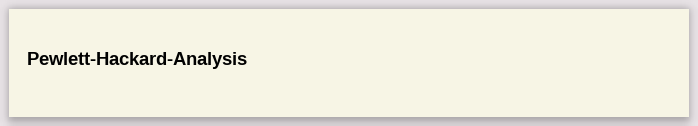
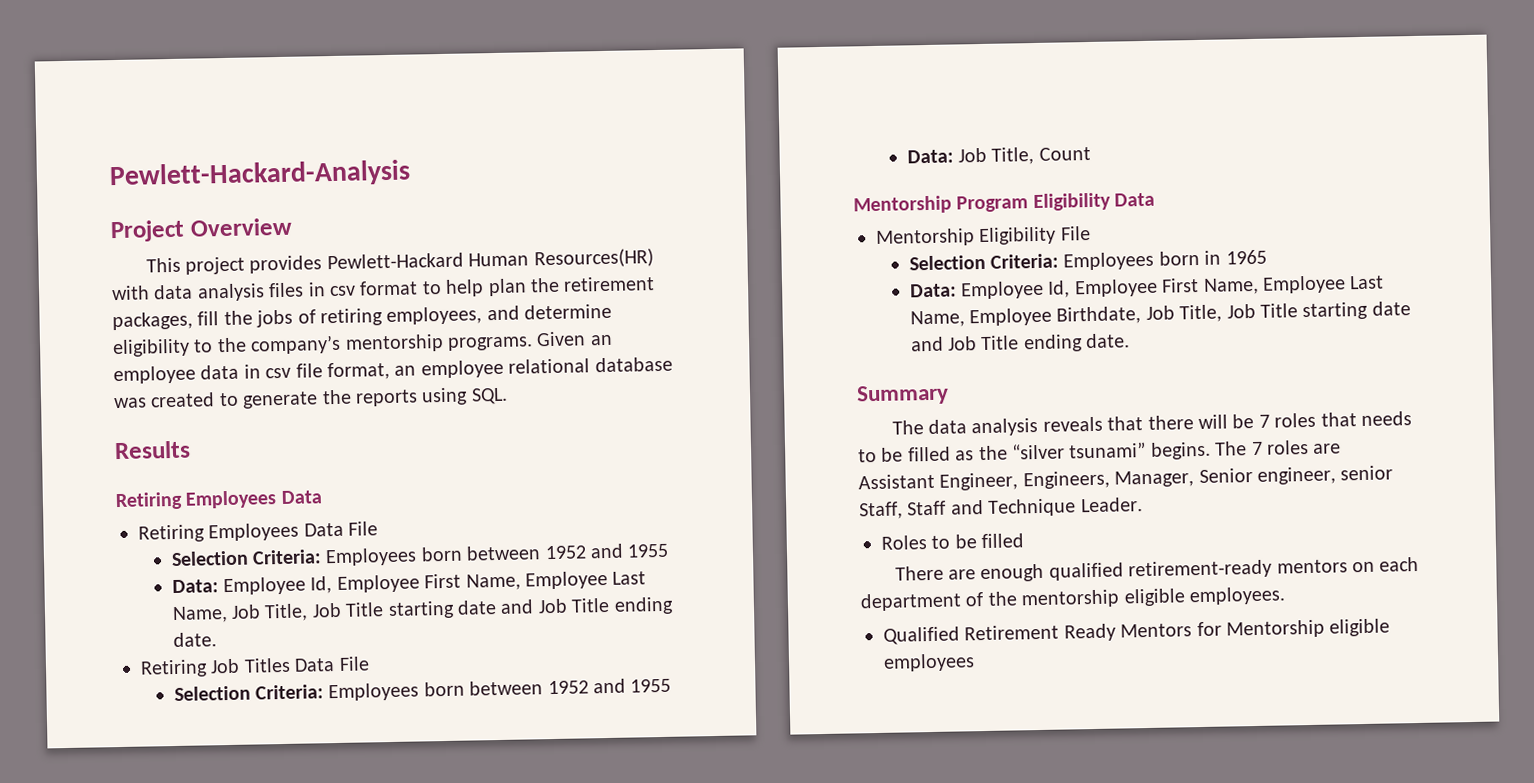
+ Project Overview
+ This project provides Pewlett-Hackard Human Resources(HR) with data analysis files in csv format to help plan the retirement packages, fill the jobs of retiring employees, and determine eligibility to the company’s mentorship programs. Given an employee data in csv file format, an employee relational database was created to generate the reports using SQL.
+ Results
+ Retiring Employees Data
+ Retiring Employees Data File
+ Selection Criteria: Employees born between 1952 and 1955
+ Data: Employee Id, Employee First Name, Employee Last Name, Job Title, Job Title starting date and Job Title ending date.
+ Retiring Job Titles Data File
+ Selection Criteria: Employees born between 1952 and 1955
+ Data: Job Title, Count
+ Mentorship Program Eligibility Data
+ Mentorship Eligibility File
+ Selection Criteria: Employees born in 1965
+ Data: Employee Id, Employee First Name, Employee Last Name, Employee Birthdate, Job Title, Job Title starting date and Job Title ending date.
+ Summary
+ The data analysis reveals that there will be 7 roles that needs to be filled as the “silver tsunami” begins. The 7 roles are Assistant Engineer, Engineers, Manager, Senior engineer, senior Staff, Staff and Technique Leader.
+ Roles to be filled
+ There are enough qualified retirement-ready mentors on each department of the mentorship eligible employees.
+ Qualified Retirement Ready Mentors for Mentorship eligible employees

